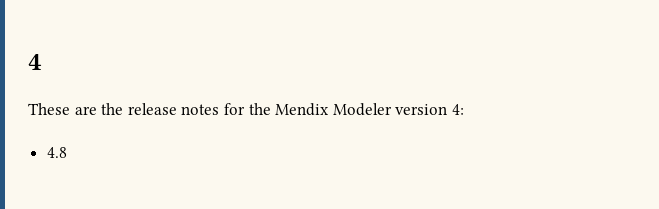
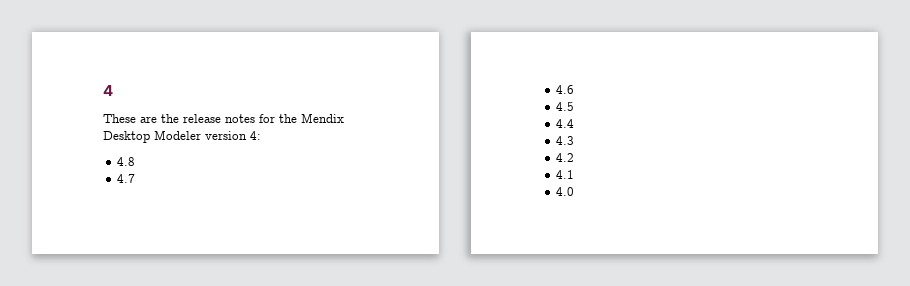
- These are the release notes for the Mendix Modeler version 4:
+ These are the release notes for the Mendix Desktop Modeler version 4:
+ 4.7
+ 4.6
+ 4.5
+ 4.4
+ 4.3
+ 4.2
+ 4.1
+ 4.0

